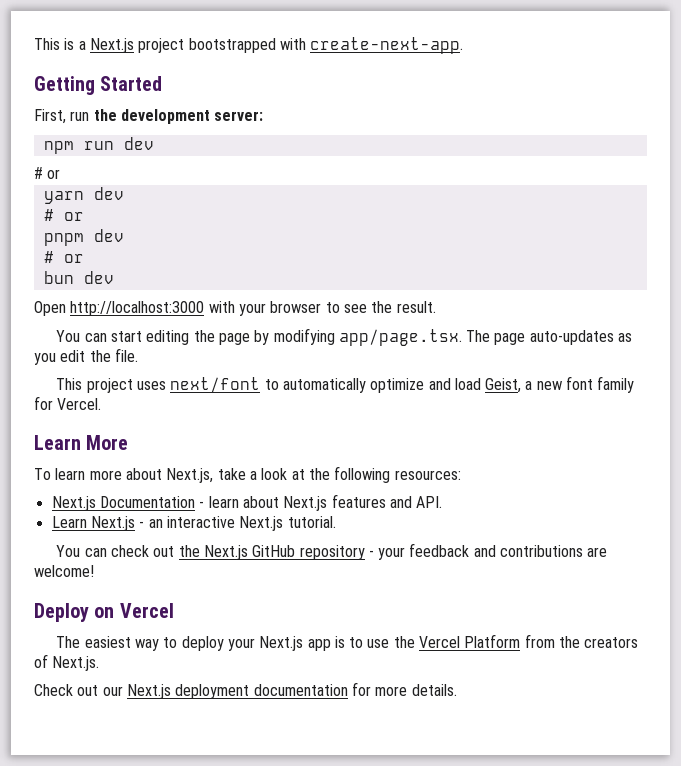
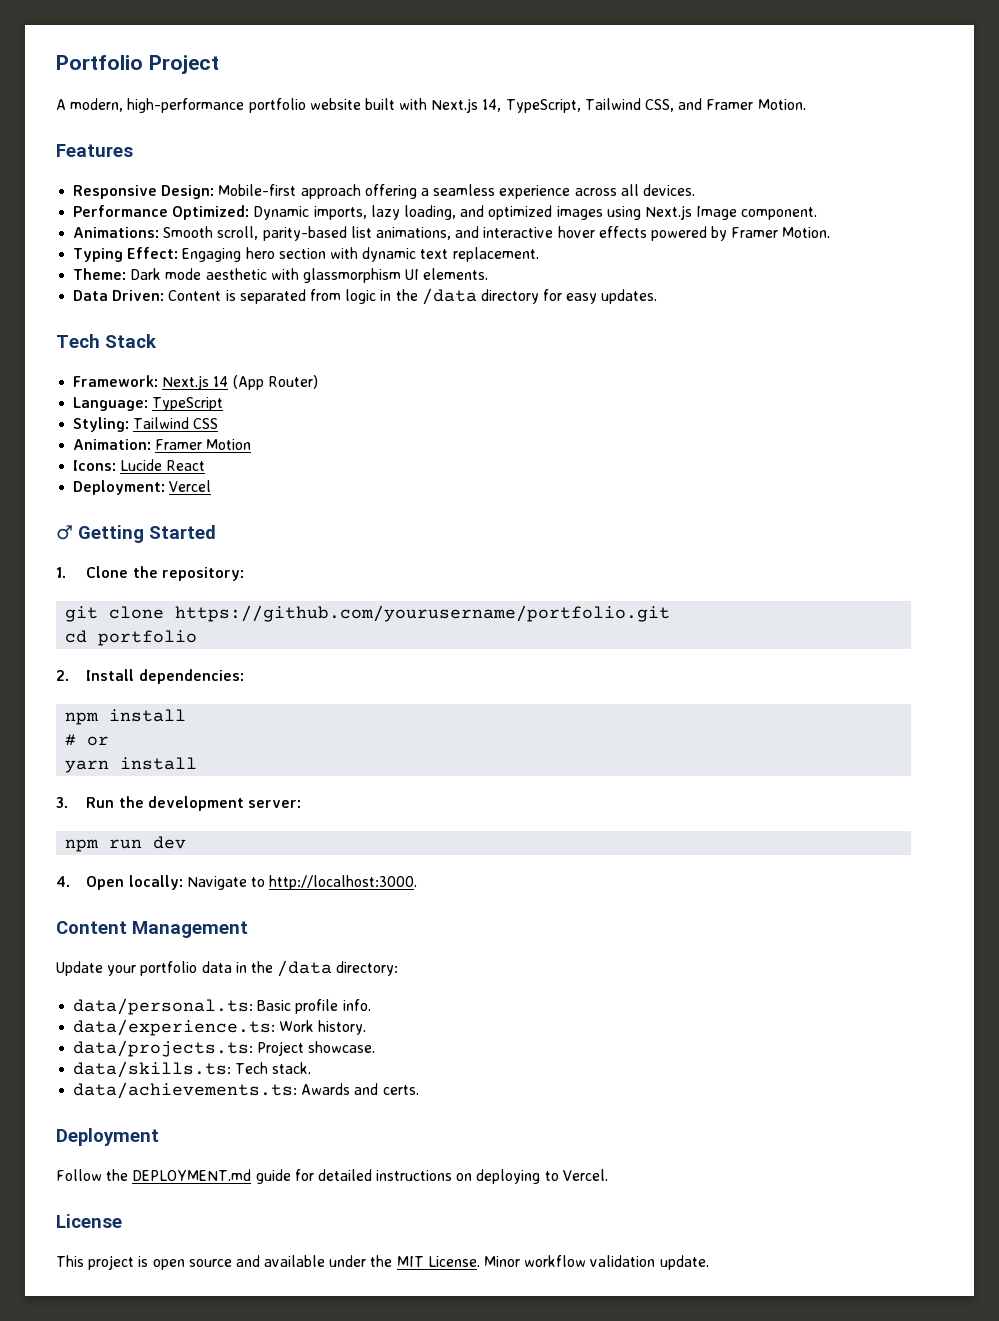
- This is a Next.js project bootstrapped with create-next-app.
- Getting Started
- First, run the development server:
+ Portfolio Project
+ A modern, high-performance portfolio website built with Next.js 14, TypeScript, Tailwind CSS, and Framer Motion.
+ Features
+ Responsive Design: Mobile-first approach offering a seamless experience across all devices.
+ Performance Optimized: Dynamic imports, lazy loading, and optimized images using Next.js Image component.
+ Animations: Smooth scroll, parity-based list animations, and interactive hover effects powered by Framer Motion.
+ Typing Effect: Engaging hero section with dynamic text replacement.
+ Theme: Dark mode aesthetic with glassmorphism UI elements.
+ Data Driven: Content is separated from logic in the /data directory for easy updates.
+ Tech Stack
+ Framework: Next.js 14 (App Router)
+ Language: TypeScript
+ Styling: Tailwind CSS
+ Animation: Framer Motion
+ Icons: Lucide React
+ Deployment: Vercel
+ ♂ Getting Started
+ 1. Clone the repository:
+ git clone https://github.com/yourusername/portfolio.git
+ cd portfolio
+ 2. Install dependencies:
+ npm install
+ # or
+ yarn install
+ 3. Run the development server:
  npm run dev
- # or
- yarn dev
- # or
- pnpm dev
- # or
- bun dev
- Open http://localhost:3000 with your browser to see the result.
- You can start editing the page by modifying app/page.tsx. The page auto-updates as you edit the file.
- This project uses next/font to automatically optimize and load Geist, a new font family for Vercel.
- Learn More
- To learn more about Next.js, take a look at the following resources:
- Next.js Documentation - learn about Next.js features and API.
- Learn Next.js - an interactive Next.js tutorial.
- You can check out the Next.js GitHub repository - your feedback and contributions are welcome!
- Deploy on Vercel
- The easiest way to deploy your Next.js app is to use the Vercel Platform from the creators of Next.js.
- Check out our Next.js deployment documentation for more details.
+ 4. Open locally: Navigate to http://localhost:3000.
+ Content Management
+ Update your portfolio data in the /data directory:
+ data/personal.ts: Basic profile info.
+ data/experience.ts: Work history.
+ data/projects.ts: Project showcase.
+ data/skills.ts: Tech stack.
+ data/achievements.ts: Awards and certs.
+ Deployment
+ Follow the DEPLOYMENT.md guide for detailed instructions on deploying to Vercel.
+ License
+ This project is open source and available under the MIT License. Minor workflow validation update.

